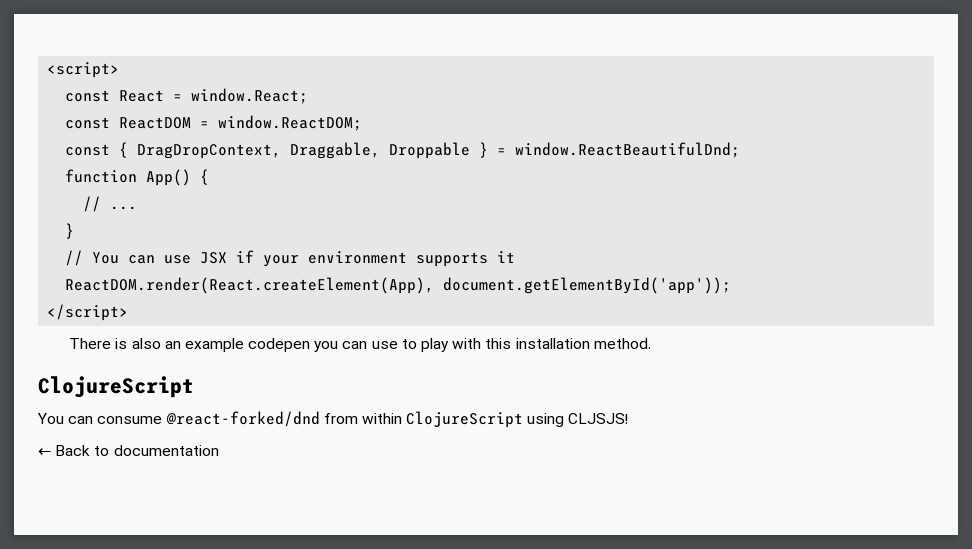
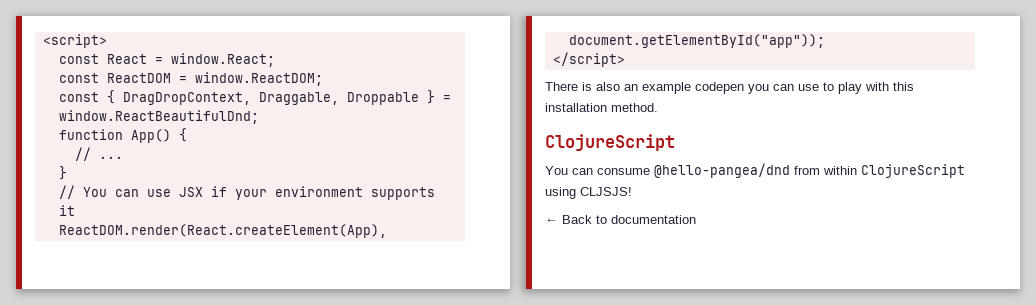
- ReactDOM.render(React.createElement(App), document.getElementById('app'));
+ ReactDOM.render(React.createElement(App), document.getElementById("app"));
- You can consume @react-forked/dnd from within ClojureScript using CLJSJS!
+ You can consume @hello-pangea/dnd from within ClojureScript using CLJSJS!

